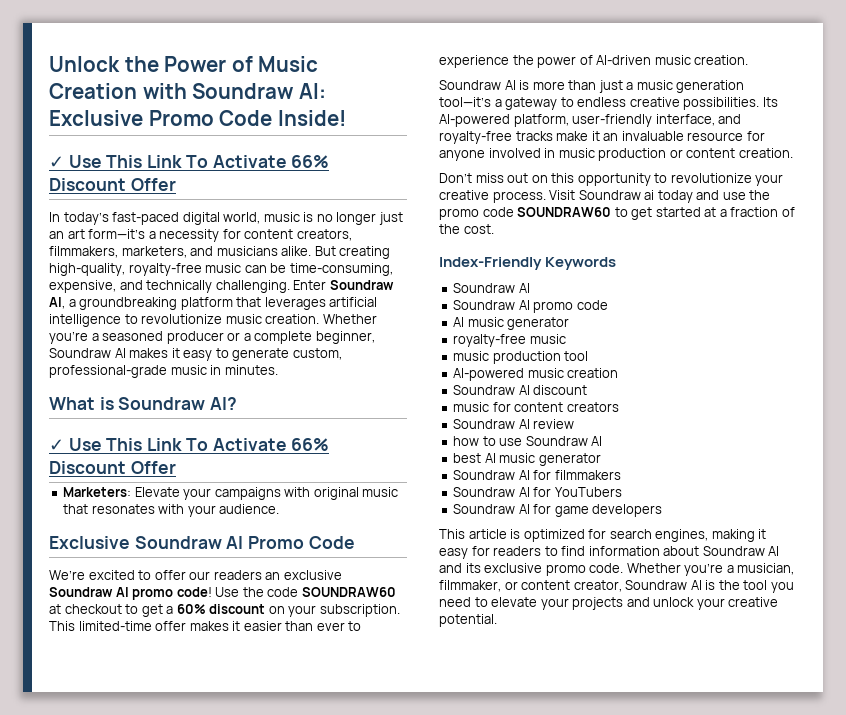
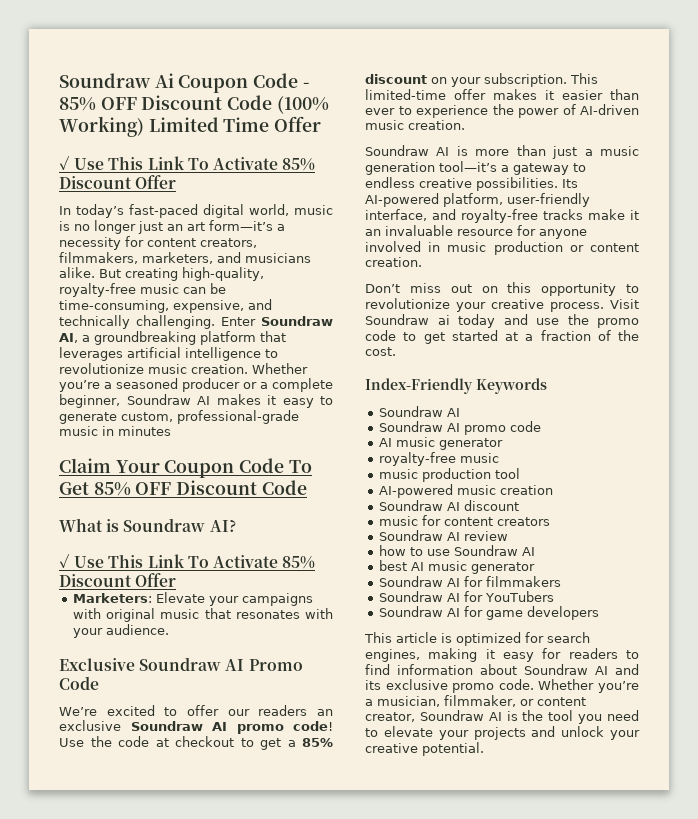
- Unlock the Power of Music Creation with Soundraw AI: Exclusive Promo Code Inside!
- ✓ Use This Link To Activate 66% Discount Offer
+ Soundraw Ai Coupon Code - 85% OFF Discount Code (100% Working) Limited Time Offer
+ ✓ Use This Link To Activate 85% Discount Offer
- Whether you’re a seasoned producer or a complete beginner, Soundraw AI makes it easy to generate custom, professional-grade music in minutes.
+ Whether you’re a seasoned producer or a complete beginner, Soundraw AI makes it easy to generate custom, professional-grade music in minutes
+ Claim Your Coupon Code To Get 85% OFF Discount Code
  What is Soundraw AI?
- ✓ Use This Link To Activate 66% Discount Offer
+ ✓ Use This Link To Activate 85% Discount Offer
- Use the code SOUNDRAW60 at checkout to get a 60% discount on your subscription.
+ Use the code at checkout to get a 85% discount on your subscription.
- Visit Soundraw ai today and use the promo code SOUNDRAW60 to get started at a fraction of the cost.
+ Visit Soundraw ai today and use the promo code to get started at a fraction of the cost.

